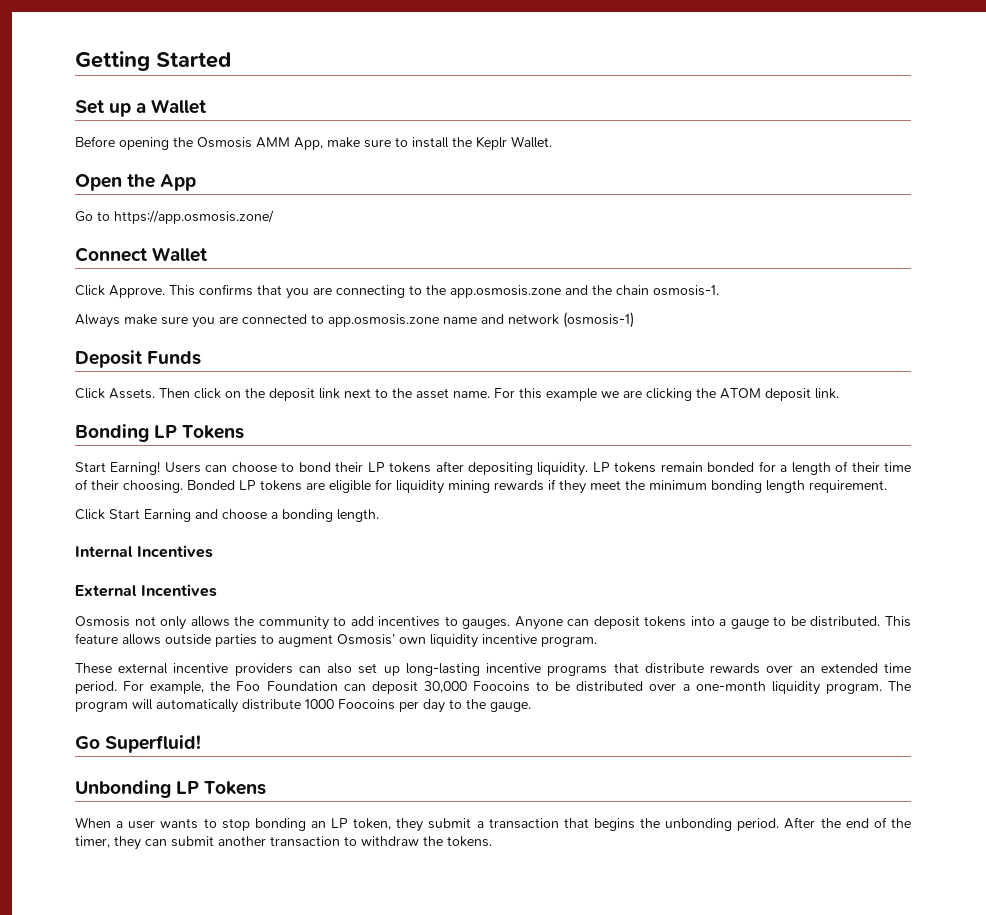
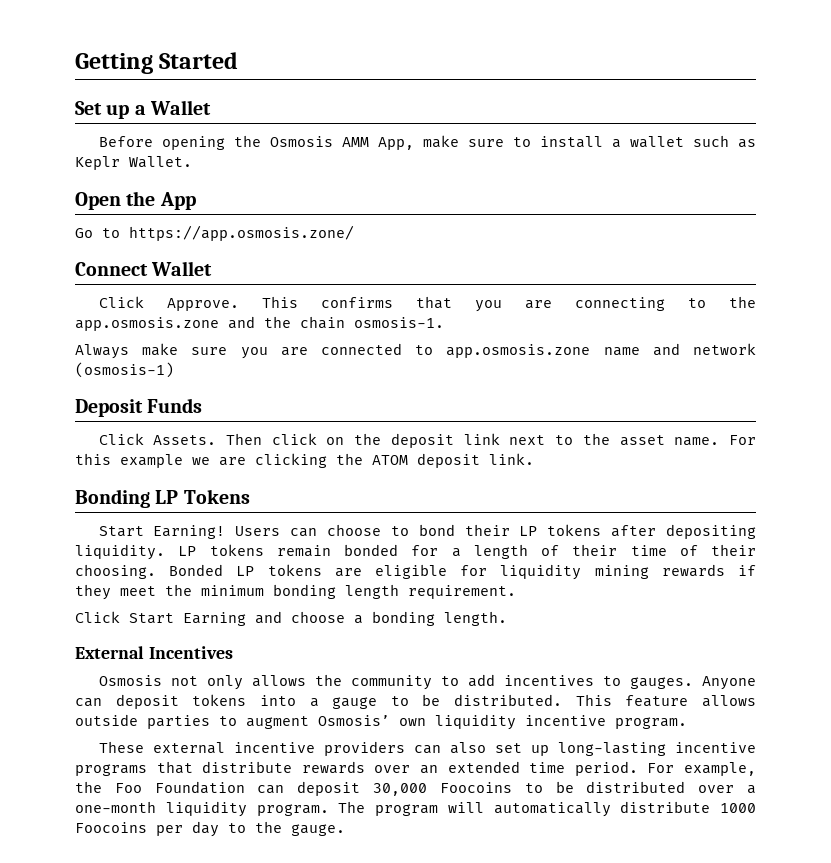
- Before opening the Osmosis AMM App, make sure to install the Keplr Wallet.
+ Before opening the Osmosis AMM App, make sure to install a wallet such as Keplr Wallet.
- Internal Incentives
- Go Superfluid!
- Unbonding LP Tokens
- When a user wants to stop bonding an LP token, they submit a transaction that begins the unbonding period. After the end of the timer, they can submit another transaction to withdraw the tokens.

